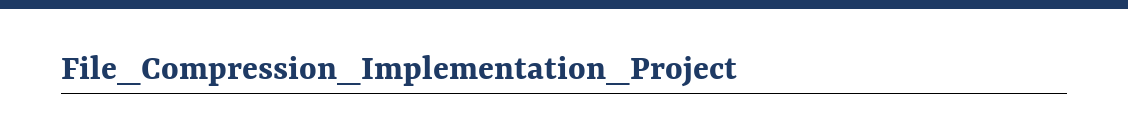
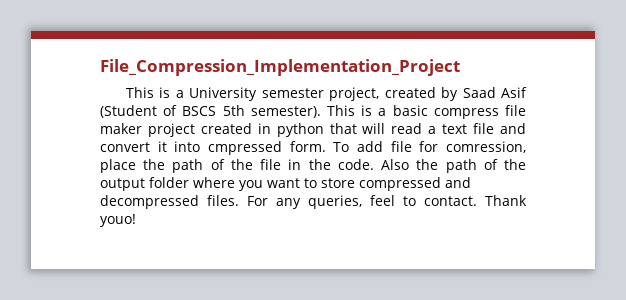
+ This is a University semester project, created by Saad Asif (Student of BSCS 5th semester). This is a basic compress file maker project created in python that will read a text file and convert it into cmpressed form. To add file for comression, place the path of the file in the code. Also the path of the output folder where you want to store compressed and decompressed files. For any queries, feel to contact. Thank youo!

